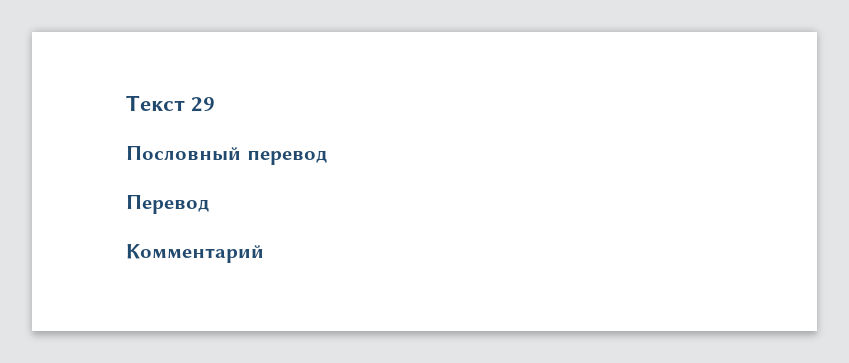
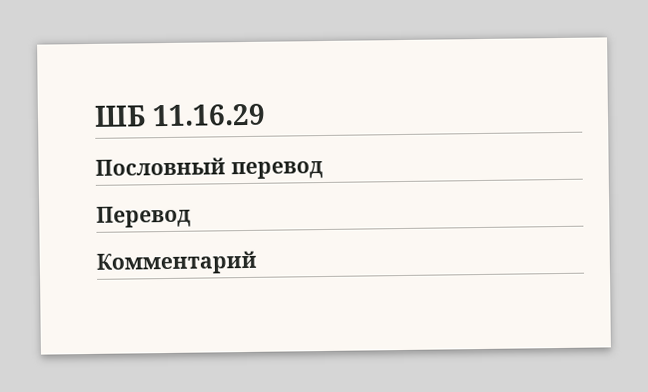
- Текст 29
+ ШБ 11.16.29

